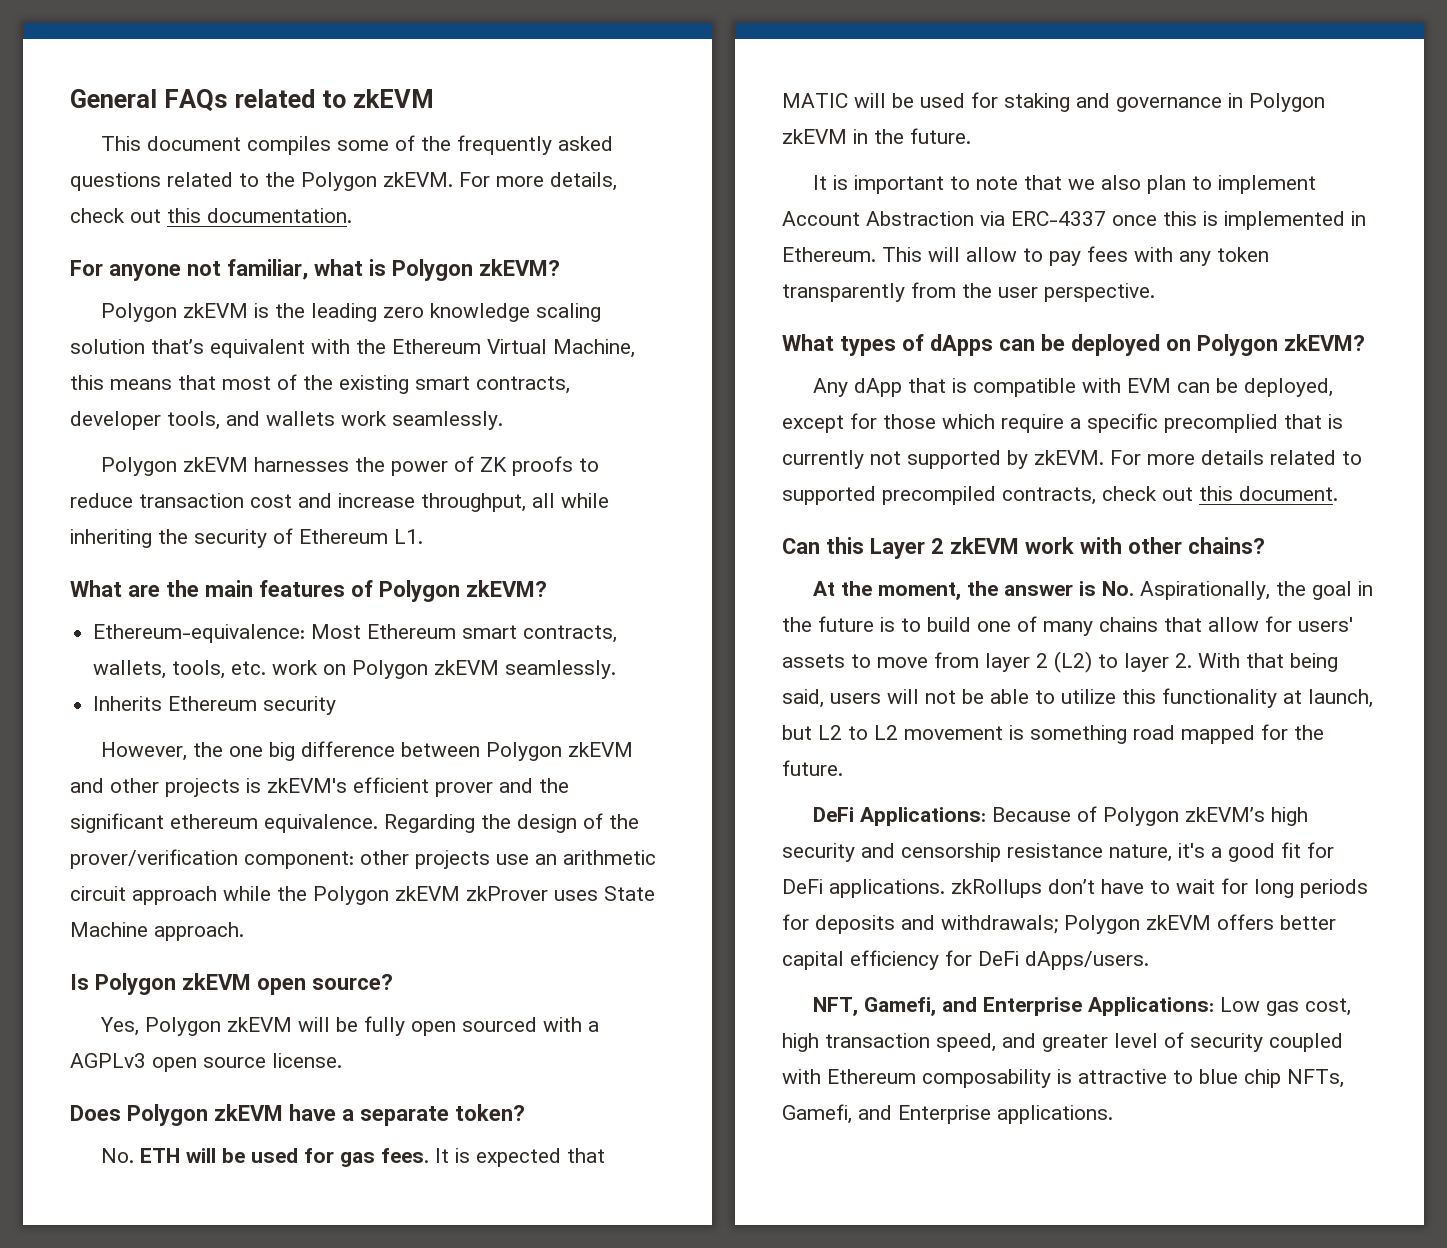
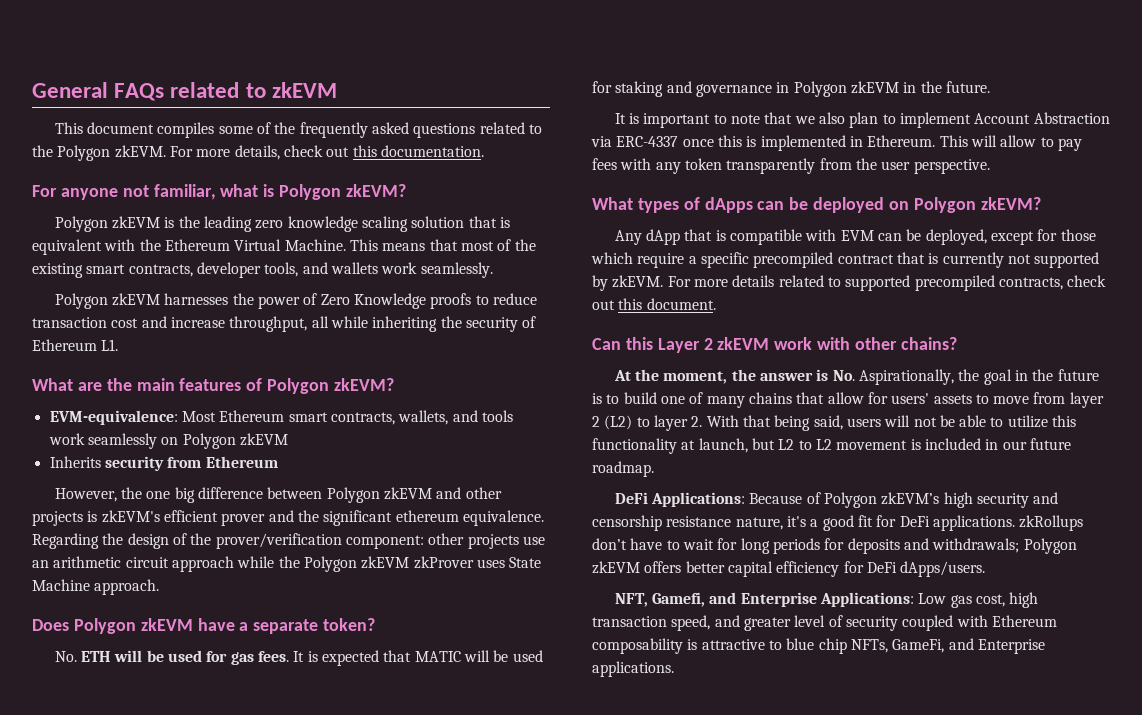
- Polygon zkEVM is the leading zero knowledge scaling solution that’s equivalent with the Ethereum Virtual Machine, this means that most of the existing smart contracts, developer tools, and wallets work seamlessly.
+ Polygon zkEVM is the leading zero knowledge scaling solution that is equivalent with the Ethereum Virtual Machine. This means that most of the existing smart contracts, developer tools, and wallets work seamlessly.
- Polygon zkEVM harnesses the power of ZK proofs to reduce transaction cost and increase throughput, all while inheriting the security of Ethereum L1.
+ Polygon zkEVM harnesses the power of Zero Knowledge proofs to reduce transaction cost and increase throughput, all while inheriting the security of Ethereum L1.
- Ethereum-equivalence: Most Ethereum smart contracts, wallets, tools, etc. work on Polygon zkEVM seamlessly.
+ EVM-equivalence: Most Ethereum smart contracts, wallets, and tools work seamlessly on Polygon zkEVM
- Inherits Ethereum security
+ Inherits security from Ethereum
- Is Polygon zkEVM open source?
- Yes, Polygon zkEVM will be fully open sourced with a AGPLv3 open source license.
- Any dApp that is compatible with EVM can be deployed, except for those which require a specific precomplied that is currently not supported by zkEVM.
+ Any dApp that is compatible with EVM can be deployed, except for those which require a specific precompiled contract that is currently not supported by zkEVM.
- At the moment, the answer is No. Aspirationally, the goal in the future is to build one of many chains that allow for users' assets to move from layer 2 (L2) to layer 2. With that being said, users will not be able to utilize this functionality at launch, but L2 to L2 movement is something road mapped for the future.
+ At the moment, the answer is No. Aspirationally, the goal in the future is to build one of many chains that allow for users' assets to move from layer 2 (L2) to layer 2. With that being said, users will not be able to utilize this functionality at launch, but L2 to L2 movement is included in our future roadmap.
- NFT, Gamefi, and Enterprise Applications: Low gas cost, high transaction speed, and greater level of security coupled with Ethereum composability is attractive to blue chip NFTs, Gamefi, and Enterprise applications.
+ NFT, Gamefi, and Enterprise Applications: Low gas cost, high transaction speed, and greater level of security coupled with Ethereum composability is attractive to blue chip NFTs, GameFi, and Enterprise applications.

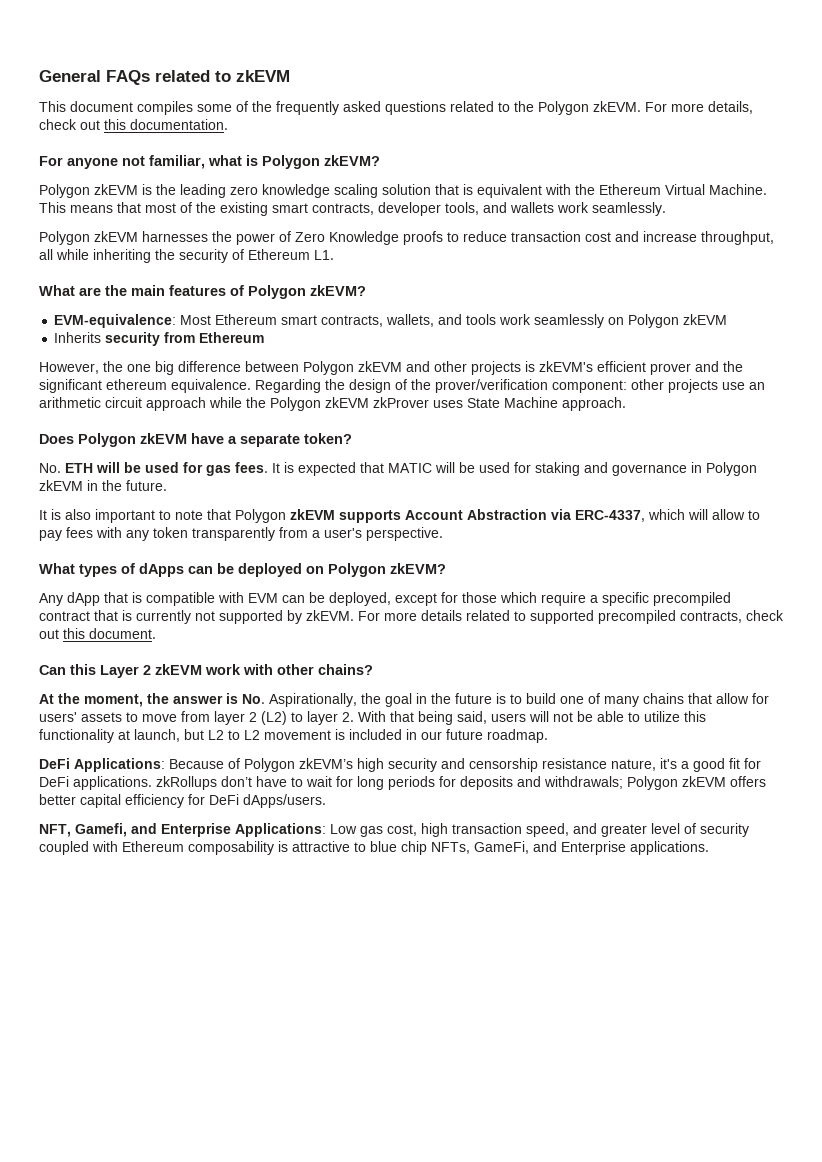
- It is important to note that we also plan to implement Account Abstraction via ERC-4337 once this is implemented in Ethereum. This will allow to pay fees with any token transparently from the user perspective.
+ It is also important to note that Polygon zkEVM supports Account Abstraction via ERC-4337, which will allow to pay fees with any token transparently from a user's perspective.

